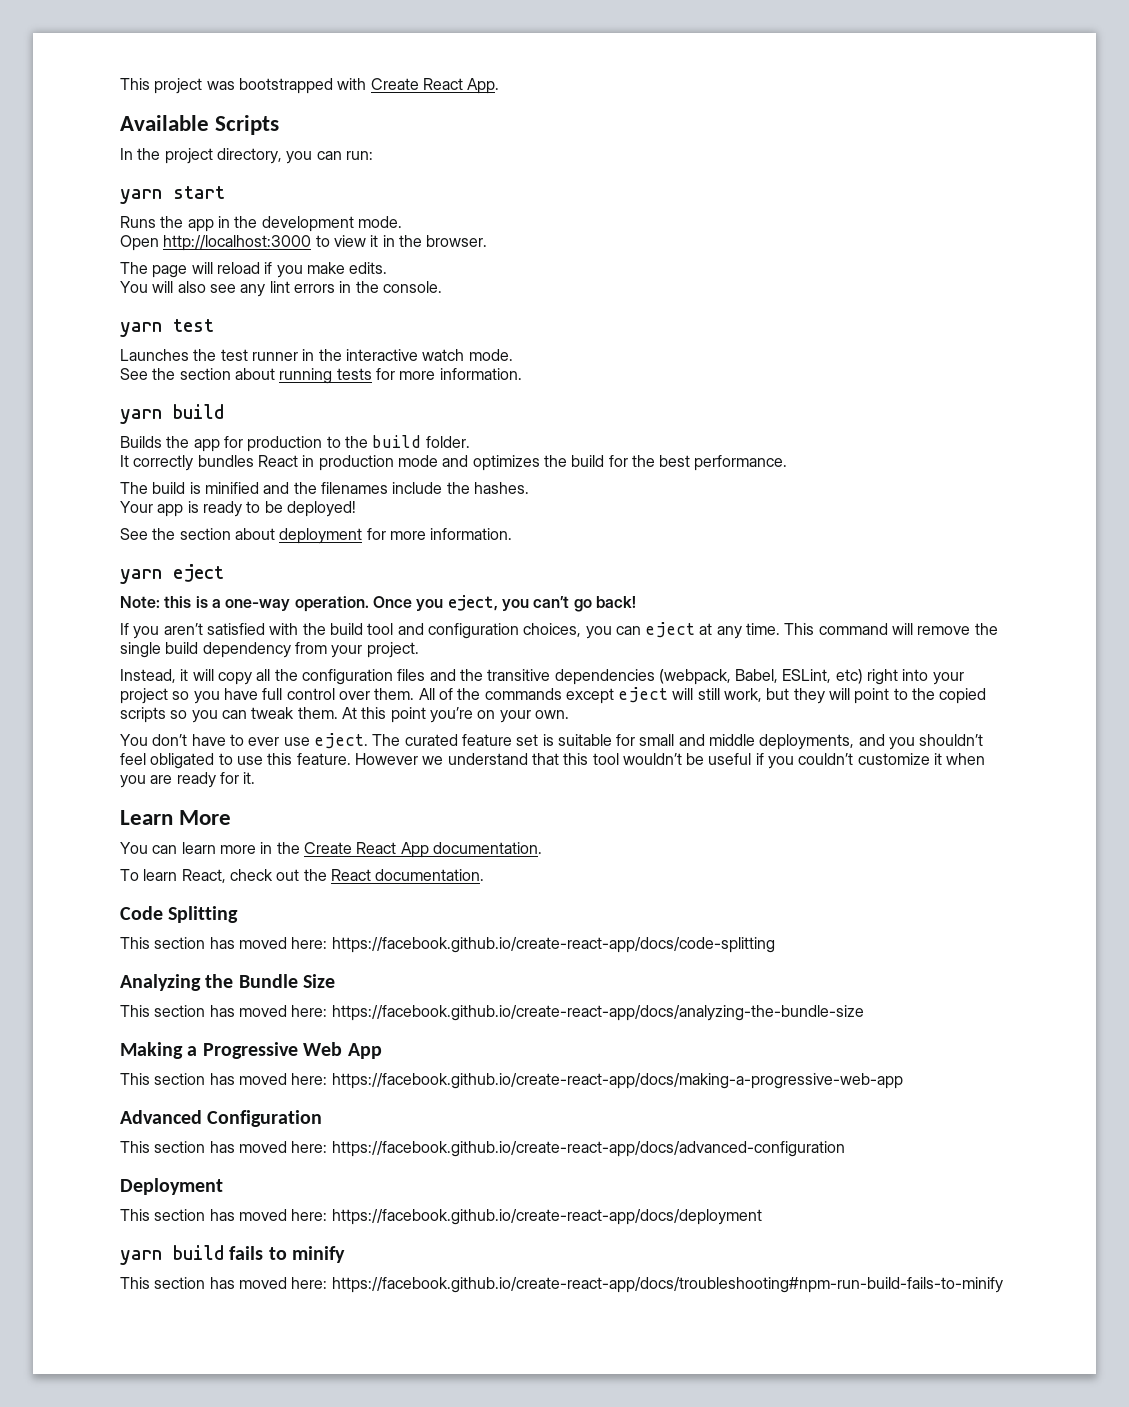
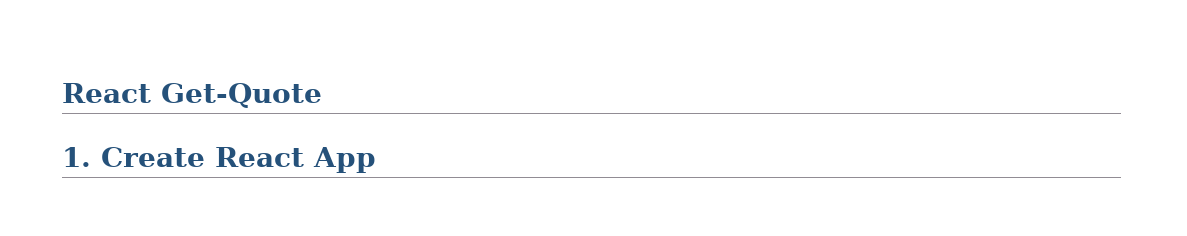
- This project was bootstrapped with Create React App.
- Available Scripts
- In the project directory, you can run:
- yarn start
- Runs the app in the development mode.
- Open http://localhost:3000 to view it in the browser.
- The page will reload if you make edits.
- You will also see any lint errors in the console.
- yarn test
- Launches the test runner in the interactive watch mode.
- See the section about running tests for more information.
- yarn build
- Builds the app for production to the build folder.
- It correctly bundles React in production mode and optimizes the build for the best performance.
- The build is minified and the filenames include the hashes.
- Your app is ready to be deployed!
- See the section about deployment for more information.
- yarn eject
- Note: this is a one-way operation. Once you eject, you can’t go back!
- If you aren’t satisfied with the build tool and configuration choices, you can eject at any time. This command will remove the single build dependency from your project.
- Instead, it will copy all the configuration files and the transitive dependencies (webpack, Babel, ESLint, etc) right into your project so you have full control over them. All of the commands except eject will still work, but they will point to the copied scripts so you can tweak them. At this point you’re on your own.
- You don’t have to ever use eject. The curated feature set is suitable for small and middle deployments, and you shouldn’t feel obligated to use this feature. However we understand that this tool wouldn’t be useful if you couldn’t customize it when you are ready for it.
- Learn More
- You can learn more in the Create React App documentation.
- To learn React, check out the React documentation.
- Code Splitting
- This section has moved here: https://facebook.github.io/create-react-app/docs/code-splitting
- Analyzing the Bundle Size
- This section has moved here: https://facebook.github.io/create-react-app/docs/analyzing-the-bundle-size
- Making a Progressive Web App
- This section has moved here: https://facebook.github.io/create-react-app/docs/making-a-progressive-web-app
- Advanced Configuration
- This section has moved here: https://facebook.github.io/create-react-app/docs/advanced-configuration
- Deployment
- This section has moved here: https://facebook.github.io/create-react-app/docs/deployment
- yarn build fails to minify
- This section has moved here: https://facebook.github.io/create-react-app/docs/troubleshooting#npm-run-build-fails-to-minify
+ React Get-Quote
+ 1. Create React App

